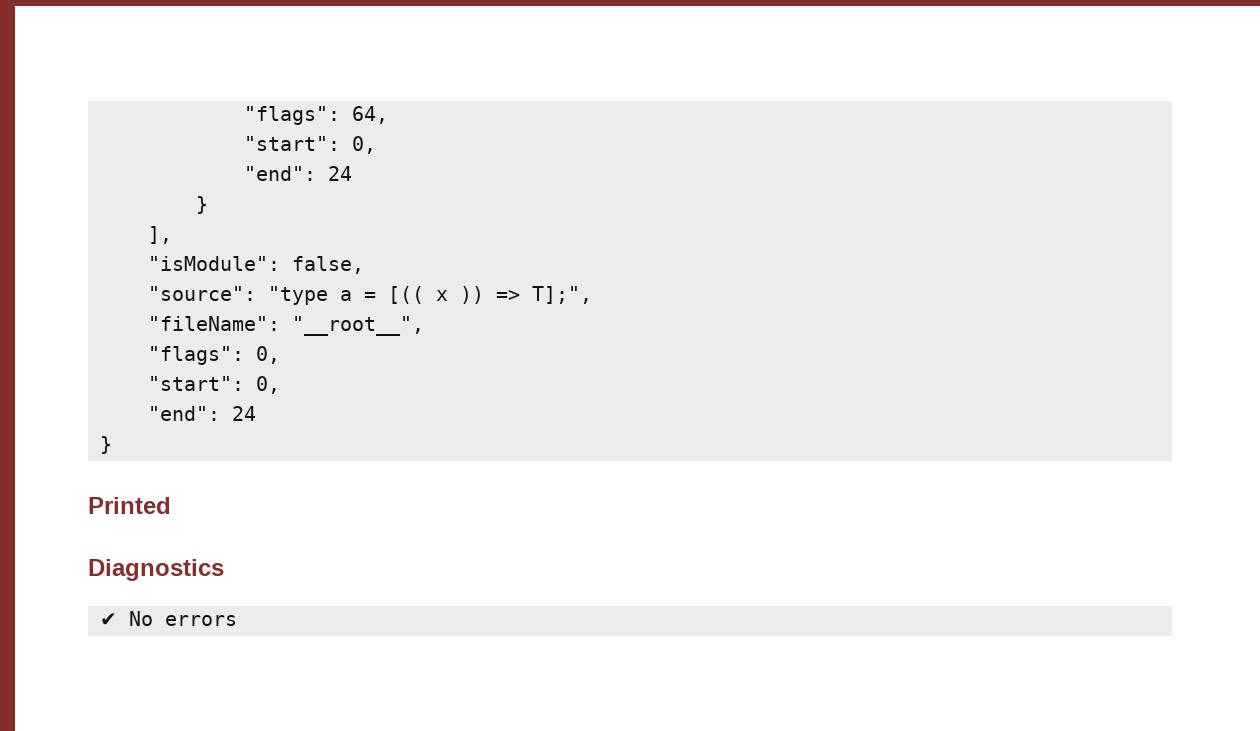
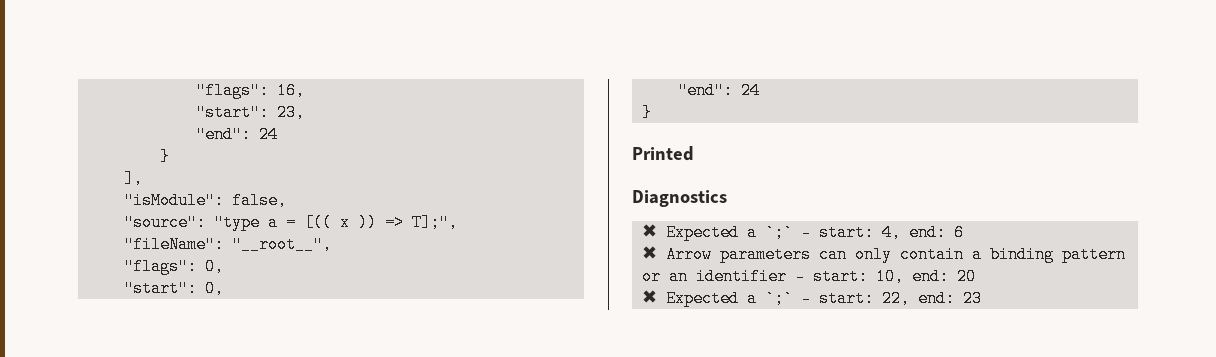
- "flags": 64,
- "start": 0,
+ "flags": 16,
+ "start": 23,
- ✔ No errors
+ ✖ Expected a `;` - start: 4, end: 6
+ ✖ Arrow parameters can only contain a binding pattern or an identifier - start: 10, end: 20
+ ✖ Expected a `;` - start: 22, end: 23

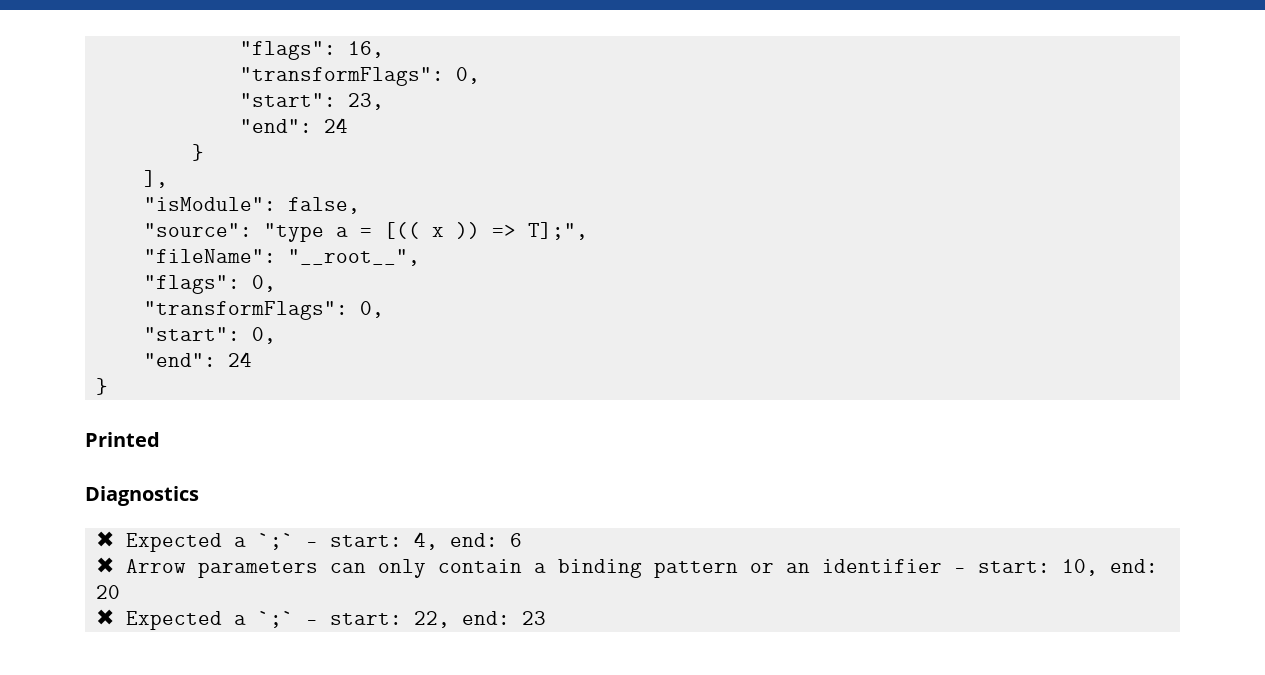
  "flags": 16,
+ "transformFlags": 0,
  "flags": 0,
+ "transformFlags": 0,

